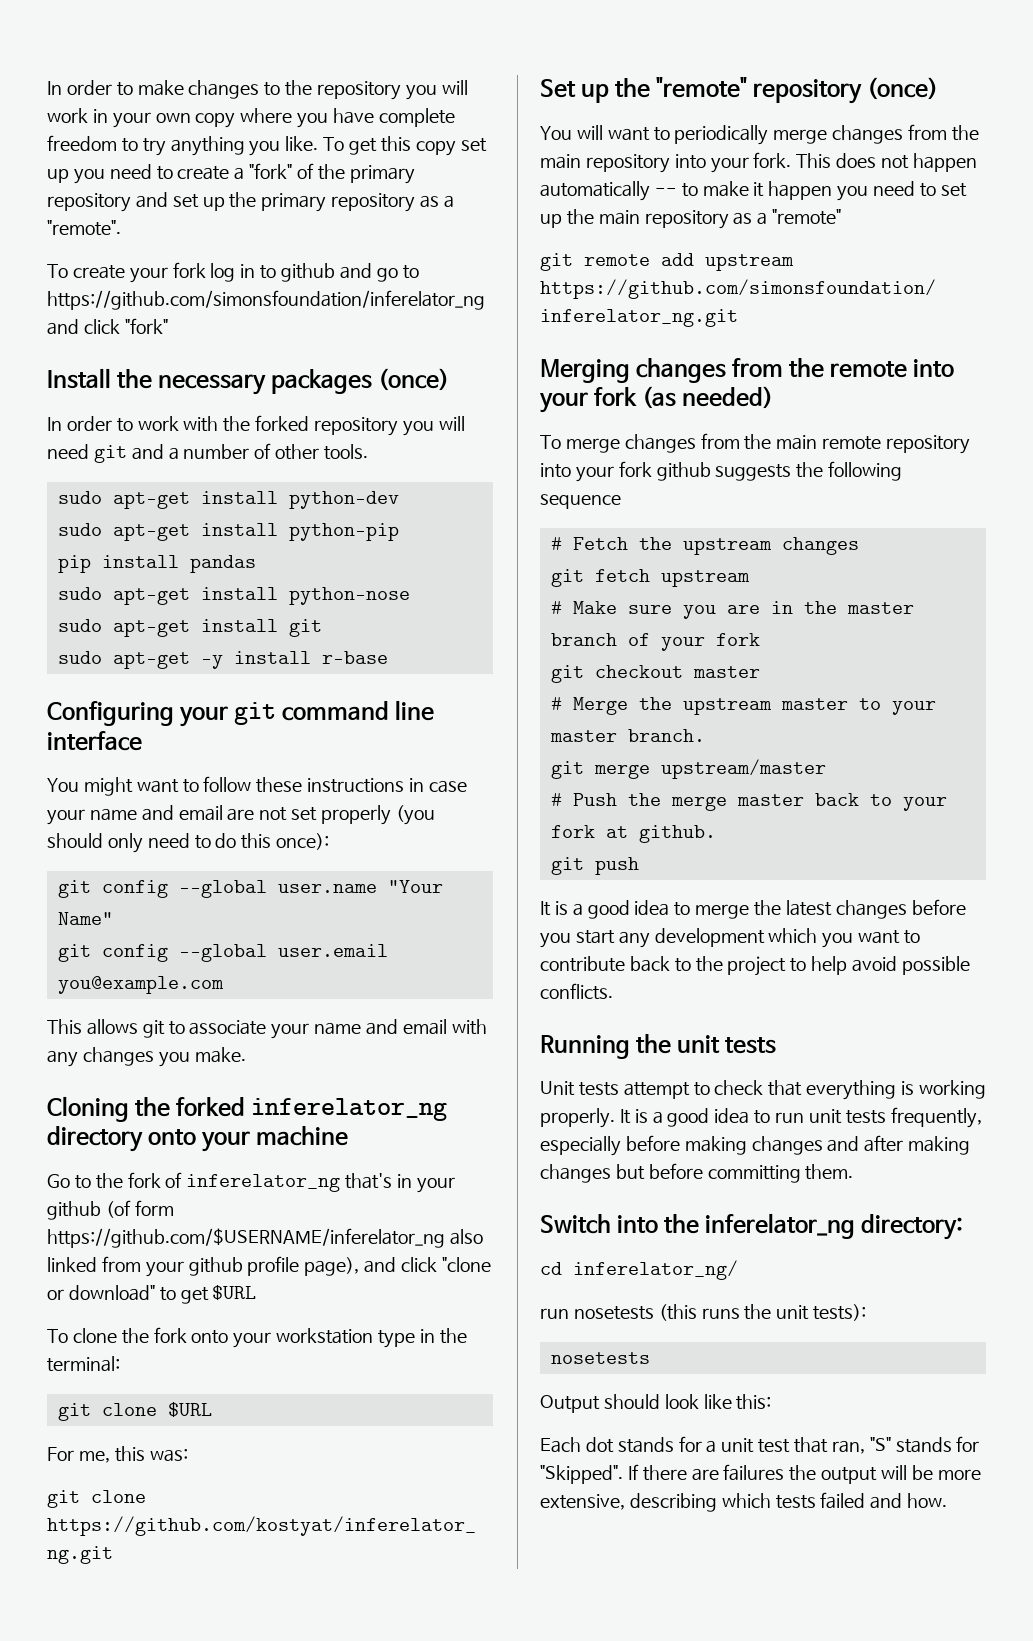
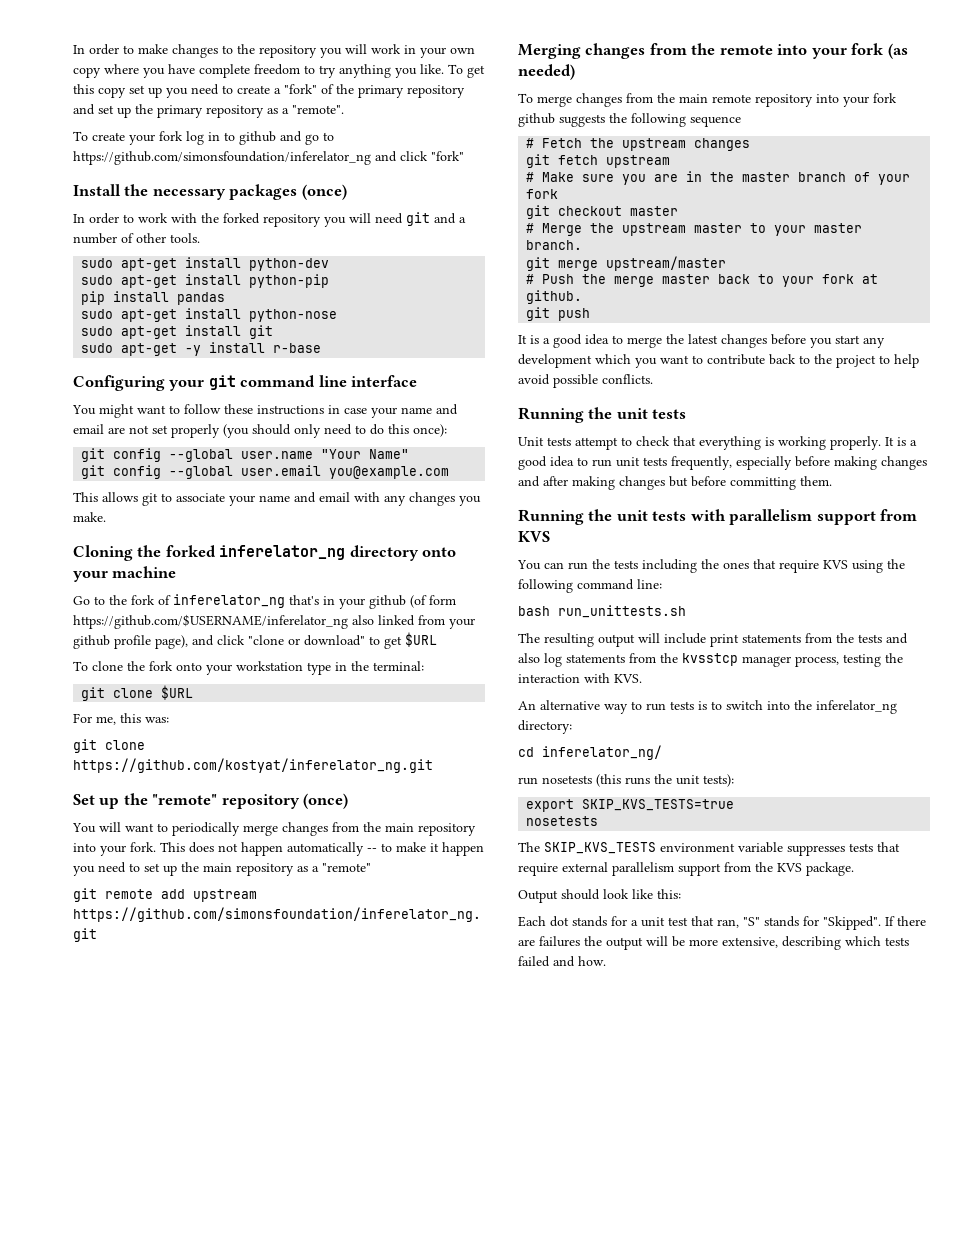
- Switch into the inferelator_ng directory:
+ Running the unit tests with parallelism support from KVS
+ You can run the tests including the ones that require KVS using the following command line:
+ bash run_unittests.sh
+ The resulting output will include print statements from the tests and also log statements from the kvsstcp manager process, testing the interaction with KVS.
+ An alternative way to run tests is to switch into the inferelator_ng directory:
  run nosetests (this runs the unit tests):
+ export SKIP_KVS_TESTS=true
  nosetests
+ The SKIP_KVS_TESTS environment variable suppresses tests that require external parallelism support from the KVS package.

